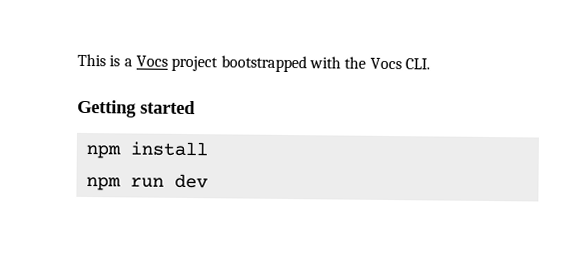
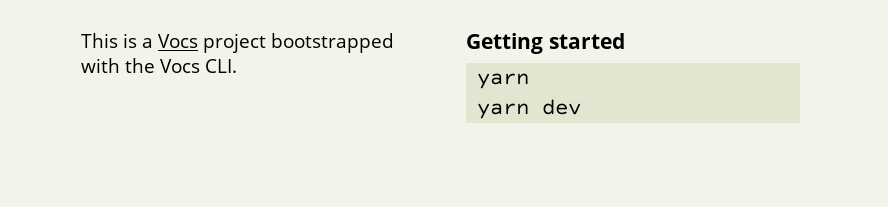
  Getting started
- npm install
- npm run dev
+ yarn
+ yarn dev

